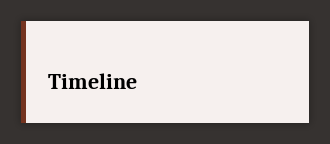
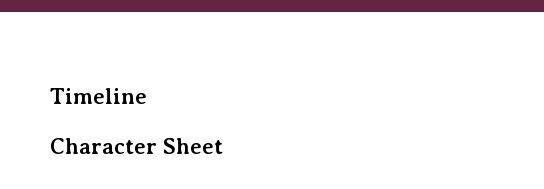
+ Character Sheet

